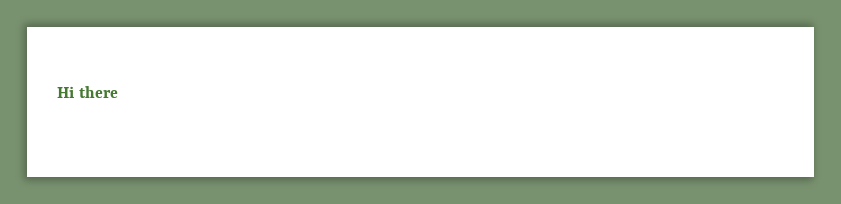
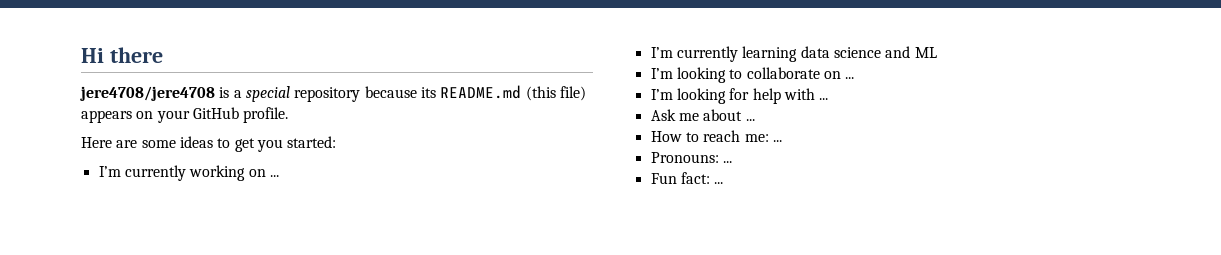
+ jere4708/jere4708 is a special repository because its README.md (this file) appears on your GitHub profile.
+ Here are some ideas to get you started:
+ I’m currently working on ...
+ I’m currently learning data science and ML
+ I’m looking to collaborate on ...
+ I’m looking for help with ...
+ Ask me about ...
+ How to reach me: ...
+ Pronouns: ...
+ Fun fact: ...

